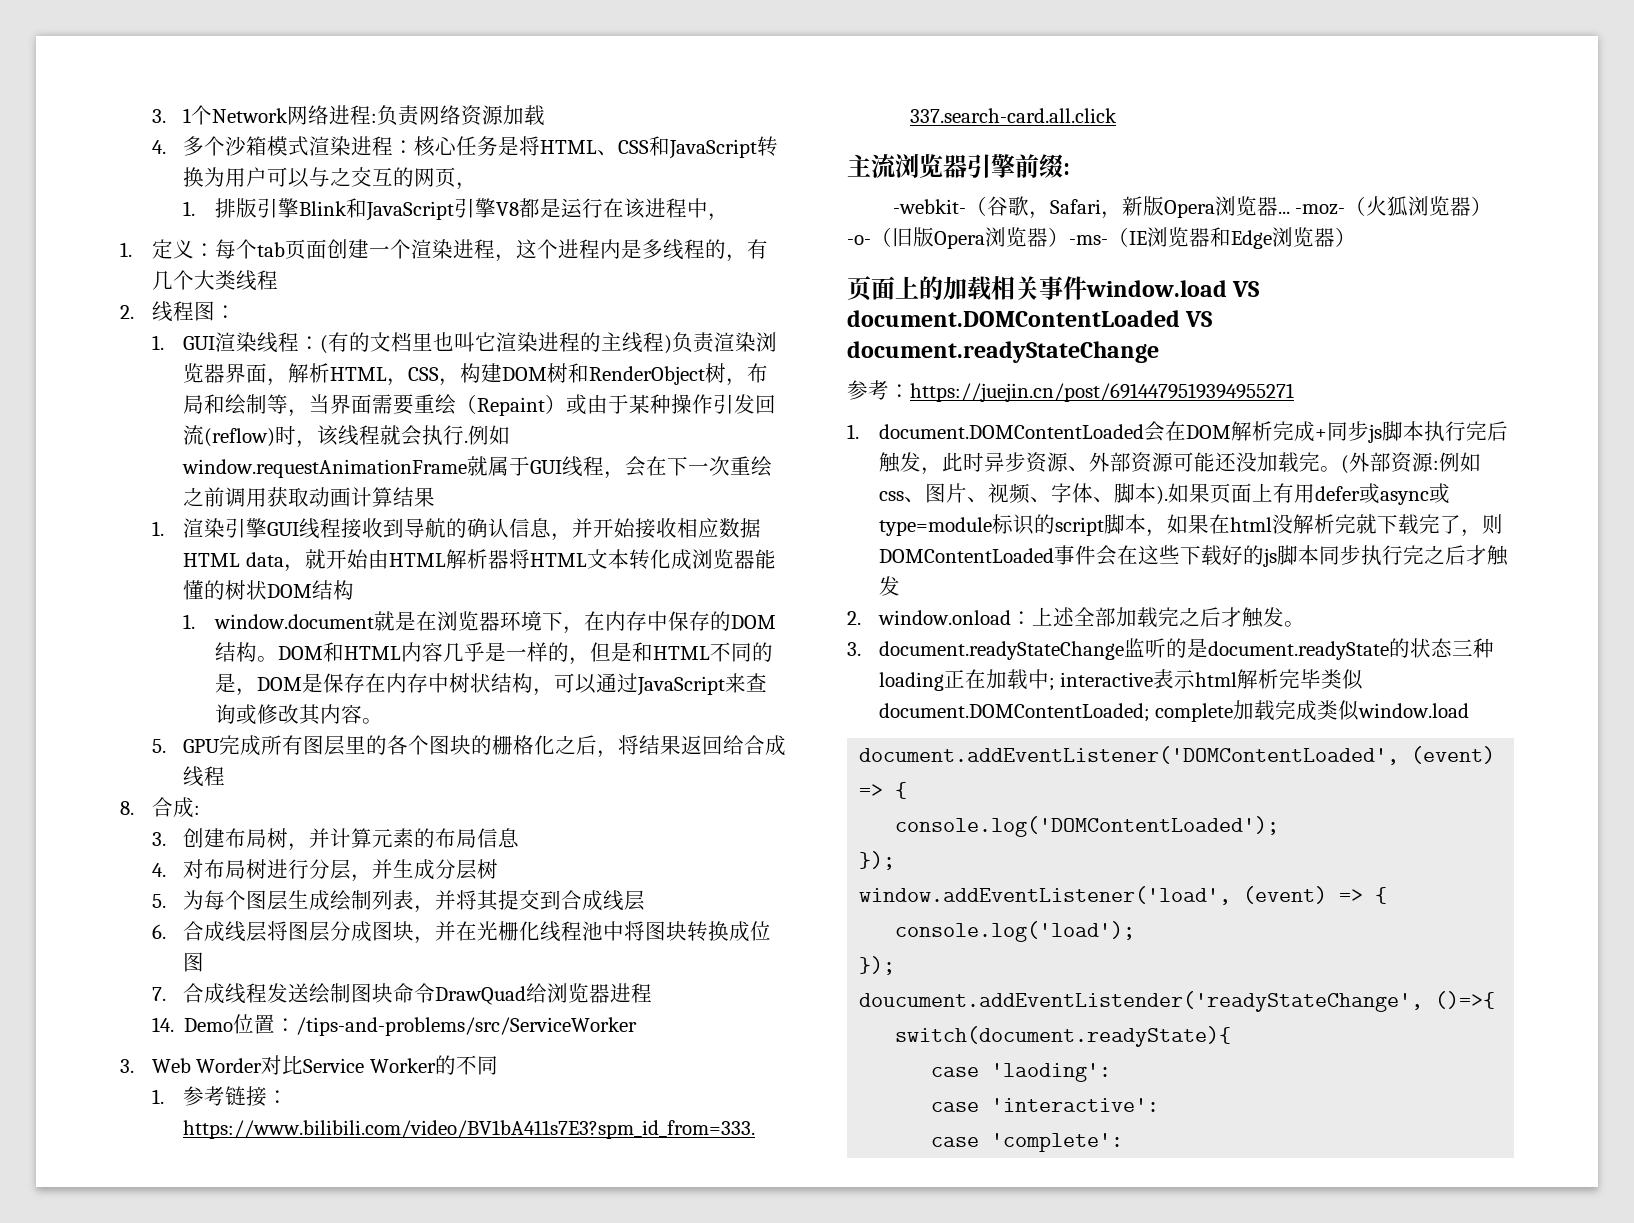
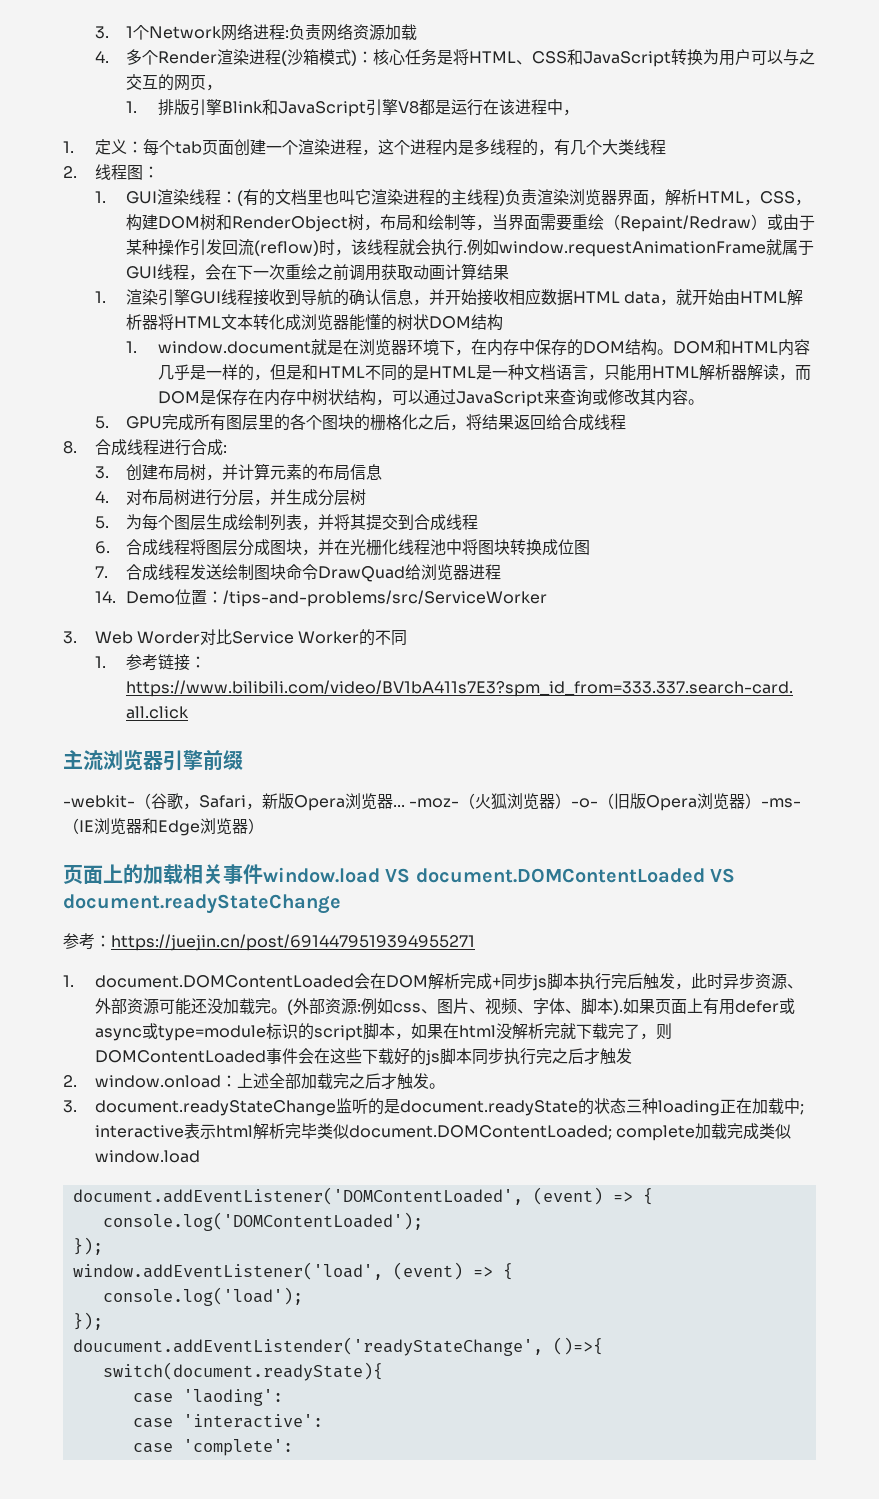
- 4.多个沙箱模式渲染进程：核心任务是将HTML、CSS和JavaScript转换为用户可以与之交互的网页，
+ 4.多个Render渲染进程(沙箱模式)：核心任务是将HTML、CSS和JavaScript转换为用户可以与之交互的网页，
- 1. GUI渲染线程：(有的文档里也叫它渲染进程的主线程)负责渲染浏览器界面，解析HTML，CSS，构建DOM树和RenderObject树，布局和绘制等，当界面需要重绘（Repaint）或由于某种操作引发回流(reflow)时，该线程就会执行.
+ 1. GUI渲染线程：(有的文档里也叫它渲染进程的主线程)负责渲染浏览器界面，解析HTML，CSS，构建DOM树和RenderObject树，布局和绘制等，当界面需要重绘（Repaint/Redraw）或由于某种操作引发回流(reflow)时，该线程就会执行.
- DOM和HTML内容几乎是一样的，但是和HTML不同的是，DOM是保存在内存中树状结构，可以通过JavaScript来查询或修改其内容。
+ DOM和HTML内容几乎是一样的，但是和HTML不同的是HTML是一种文档语言，只能用HTML解析器解读，而DOM是保存在内存中树状结构，可以通过JavaScript来查询或修改其内容。
- 8.合成:
+ 8.合成线程进行合成:
- 5.为每个图层生成绘制列表，并将其提交到合成线层
+ 5.为每个图层生成绘制列表，并将其提交到合成线程
- 6.合成线层将图层分成图块，并在光栅化线程池中将图块转换成位图
+ 6.合成线程将图层分成图块，并在光栅化线程池中将图块转换成位图
- 主流浏览器引擎前缀:
+ 主流浏览器引擎前缀

